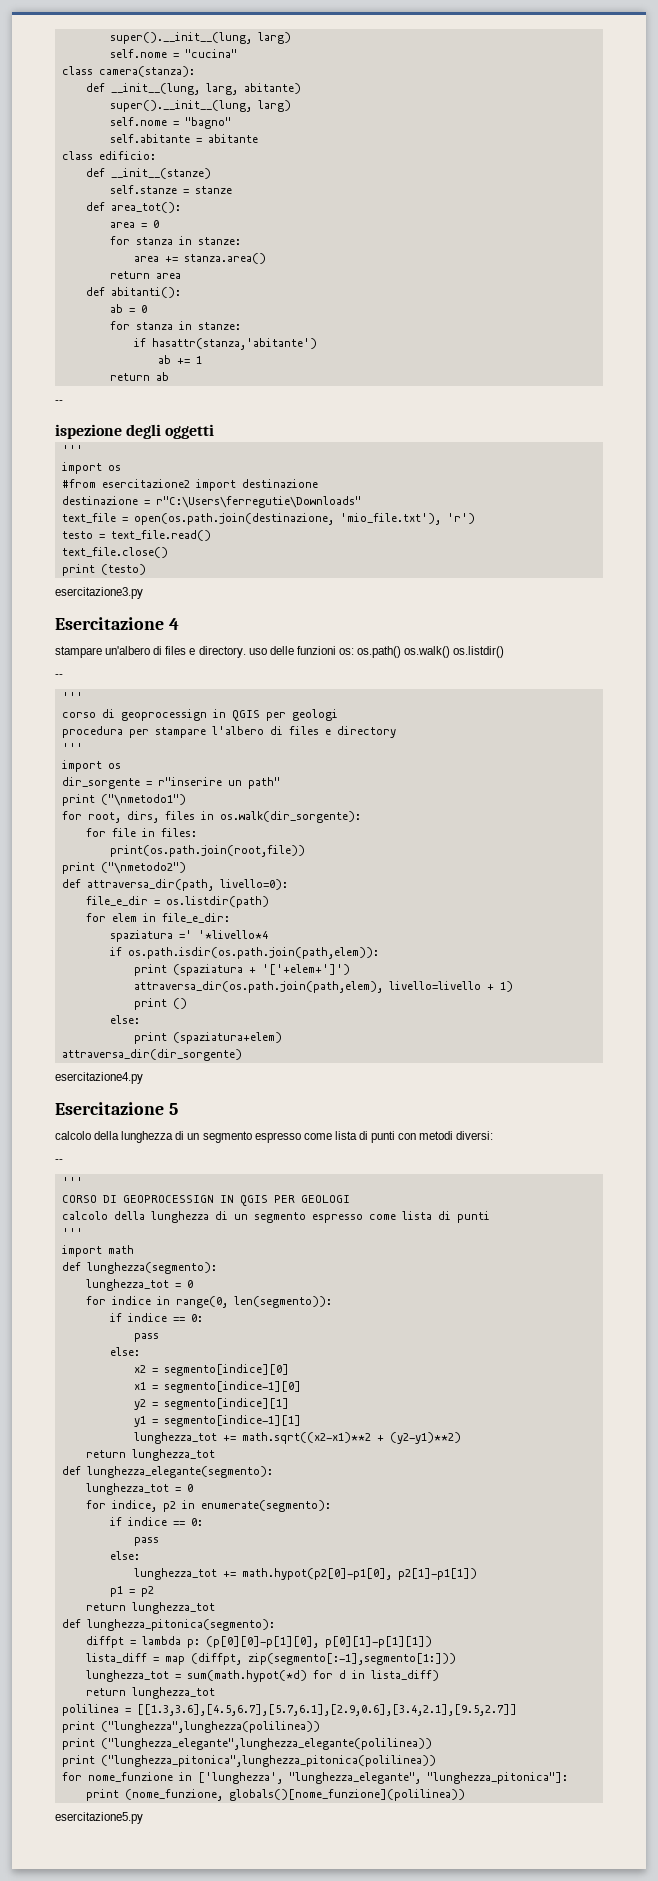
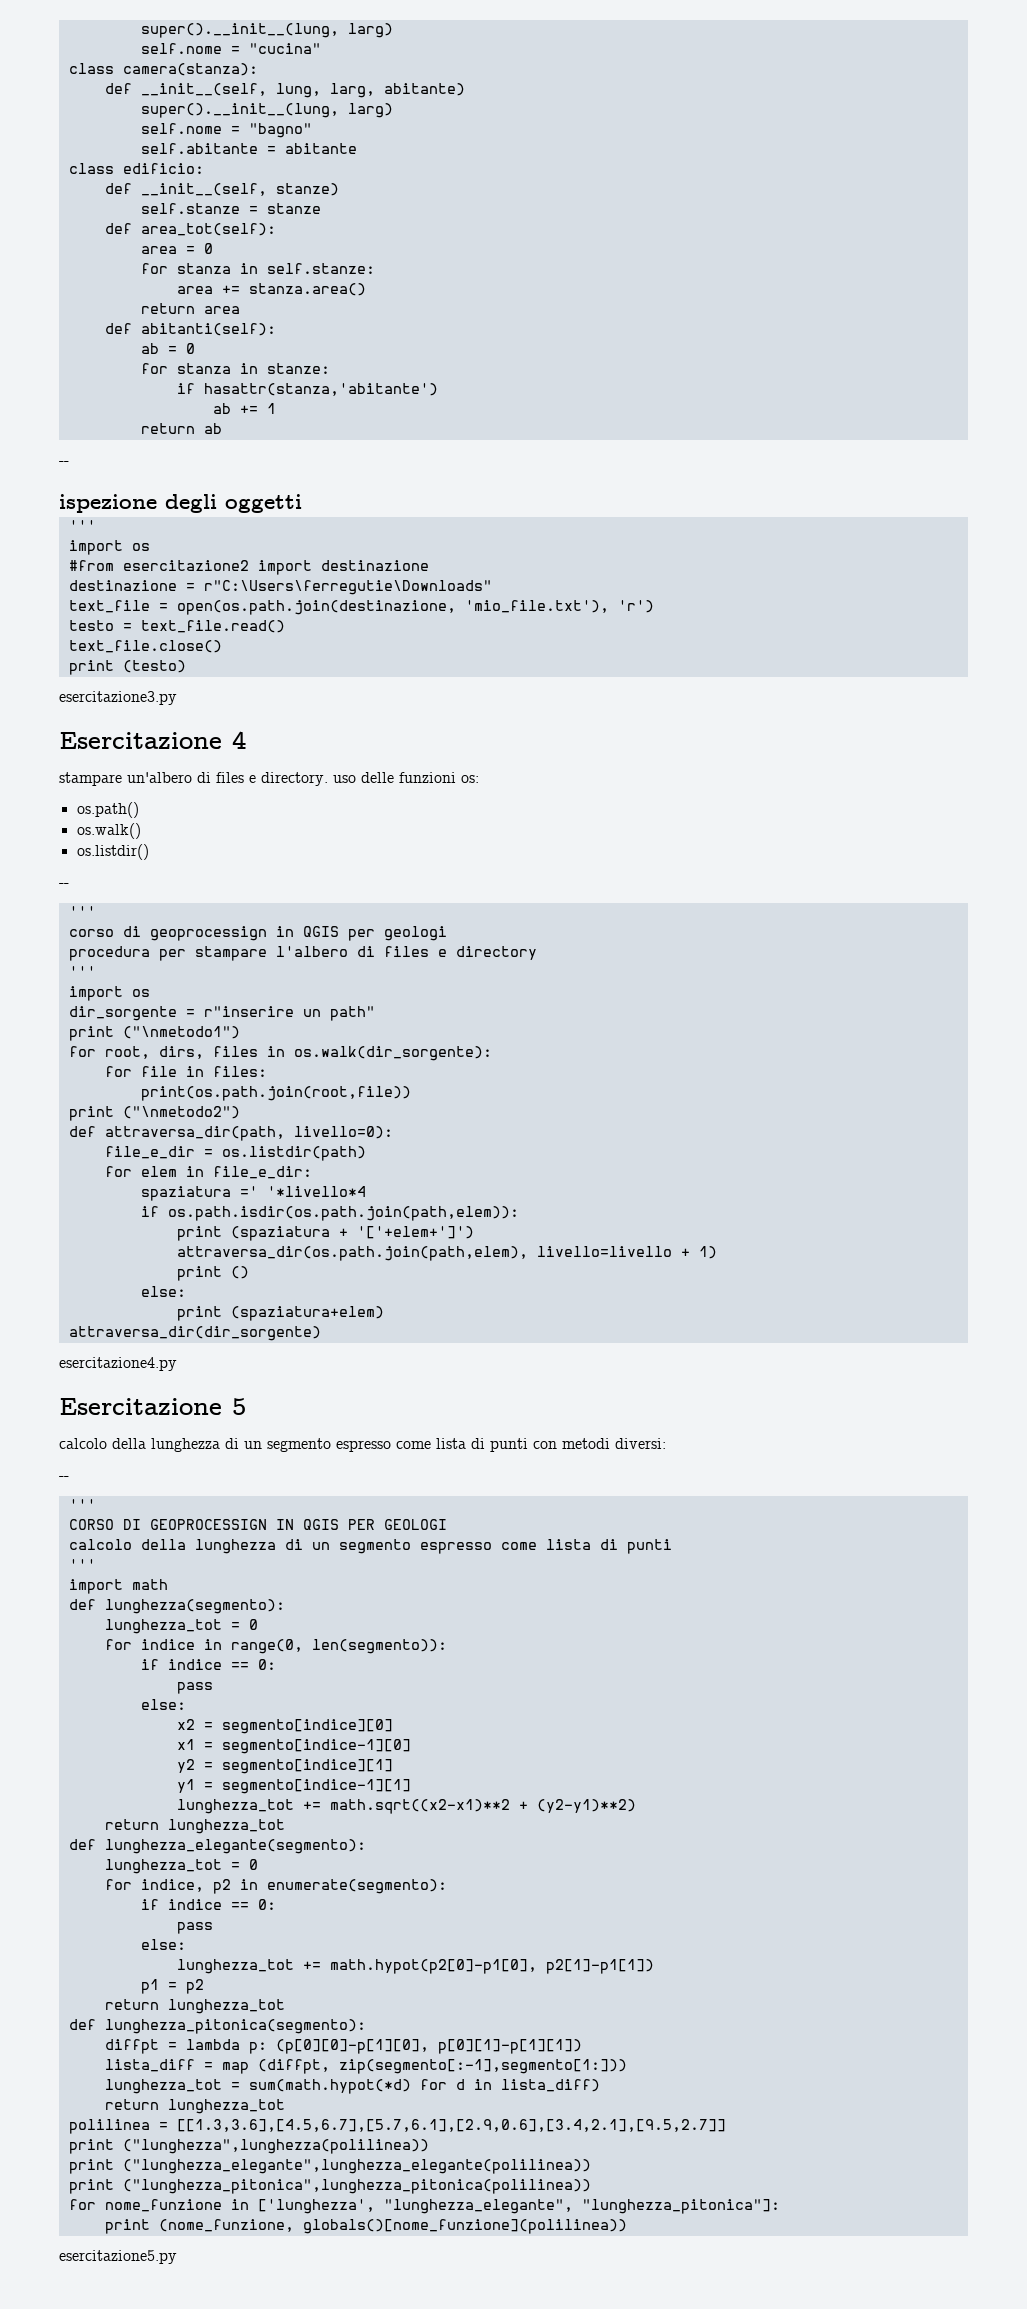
- def __init__(lung, larg, abitante)
+ def __init__(self, lung, larg, abitante)
- def __init__(stanze)
+ def __init__(self, stanze)
- def area_tot():
+ def area_tot(self):
  area = 0
- for stanza in stanze:
+ for stanza in self.stanze:
- def abitanti():
+ def abitanti(self):
- stampare un'albero di files e directory. uso delle funzioni os: os.path() os.walk() os.listdir()
+ stampare un'albero di files e directory. uso delle funzioni os:
+ os.path()
+ os.walk()
+ os.listdir()

